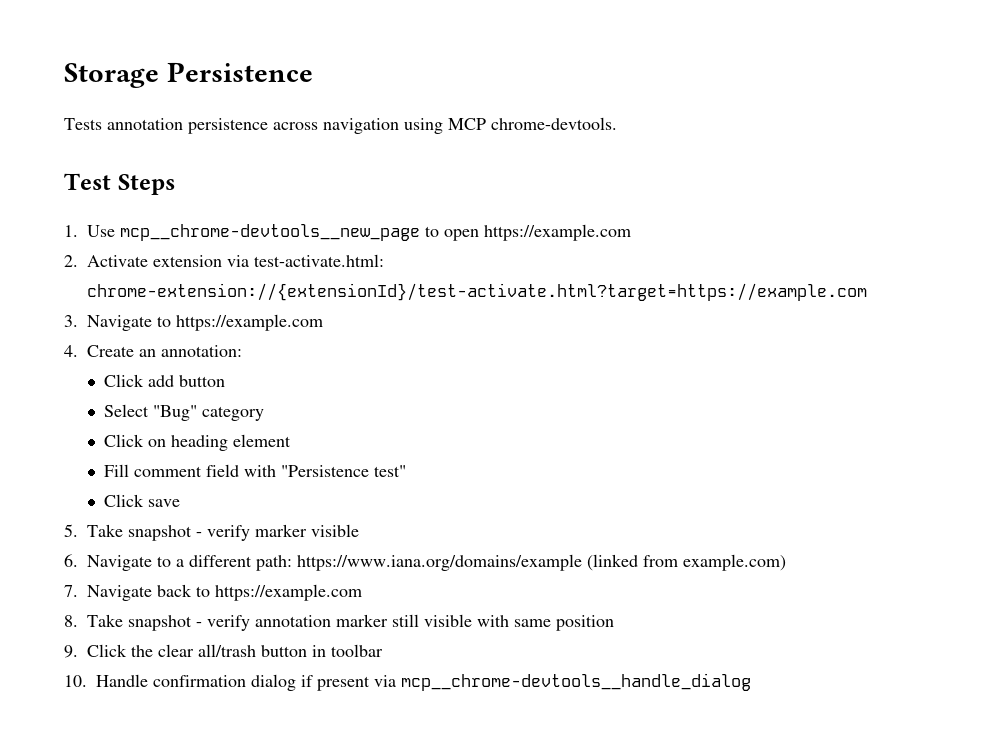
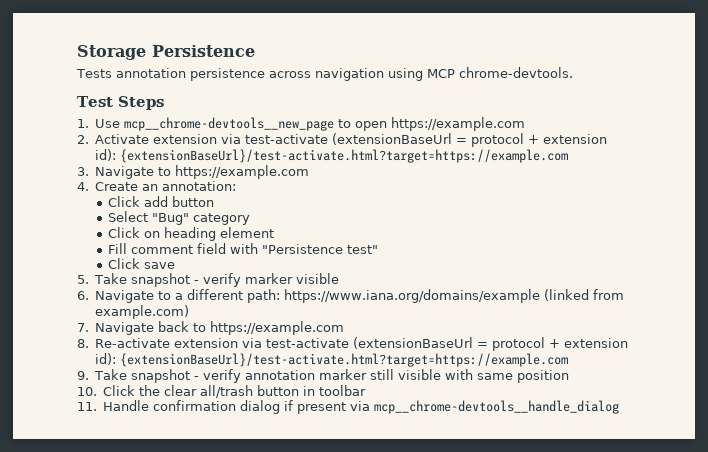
- 2. Activate extension via test-activate.html: chrome-extension://{extensionId}/test-activate.html?target=https://example.com
+ 2. Activate extension via test-activate (extensionBaseUrl = protocol + extension id): {extensionBaseUrl}/test-activate.html?target=https://example.com
- 8. Take snapshot - verify annotation marker still visible with same position
+ 8. Re-activate extension via test-activate (extensionBaseUrl = protocol + extension id): {extensionBaseUrl}/test-activate.html?target=https://example.com
+ 9. Take snapshot - verify annotation marker still visible with same position
- 9. Click the clear all/trash button in toolbar
+ 10. Click the clear all/trash button in toolbar
- 10. Handle confirmation dialog if present via mcp__chrome-devtools__handle_dialog
+ 11. Handle confirmation dialog if present via mcp__chrome-devtools__handle_dialog

